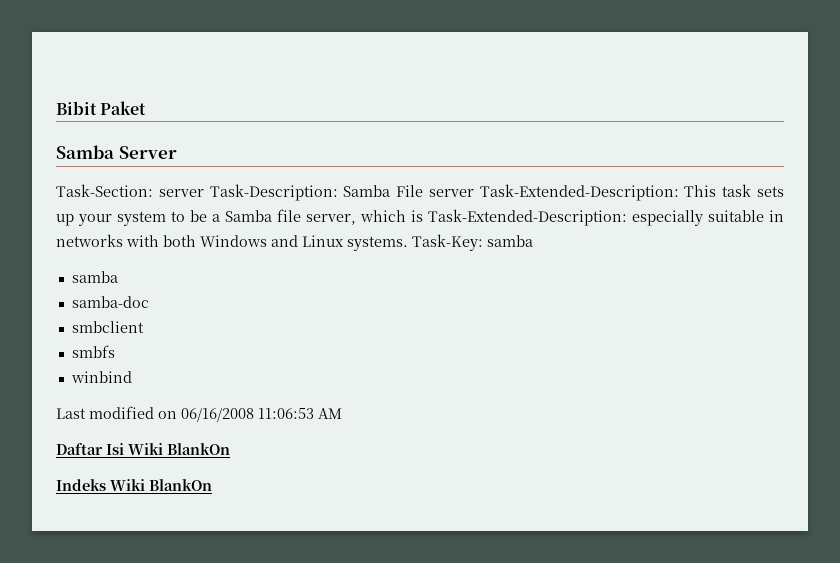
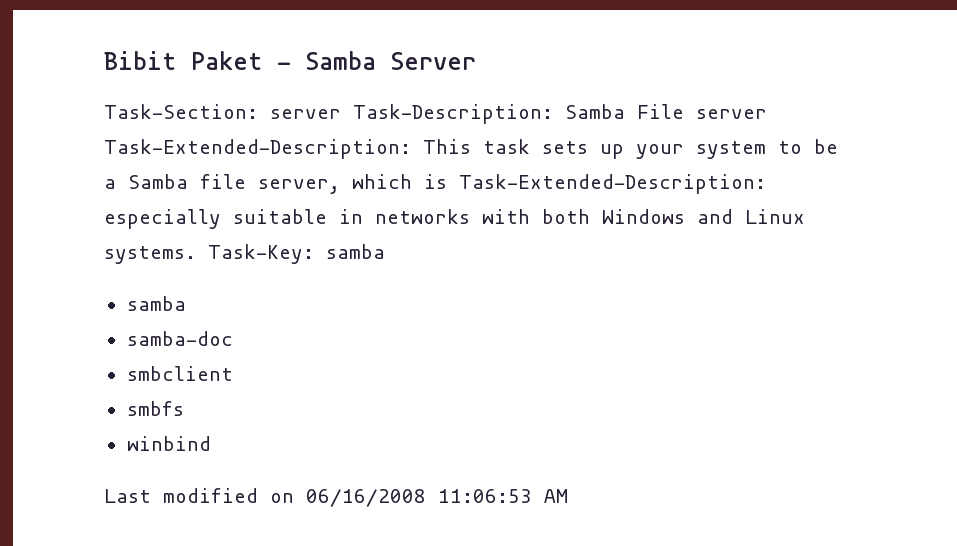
- Bibit Paket
- Samba Server
+ Bibit Paket - Samba Server
- Daftar Isi Wiki BlankOn
- Indeks Wiki BlankOn

